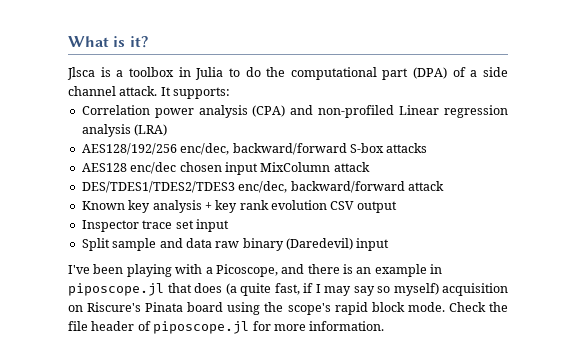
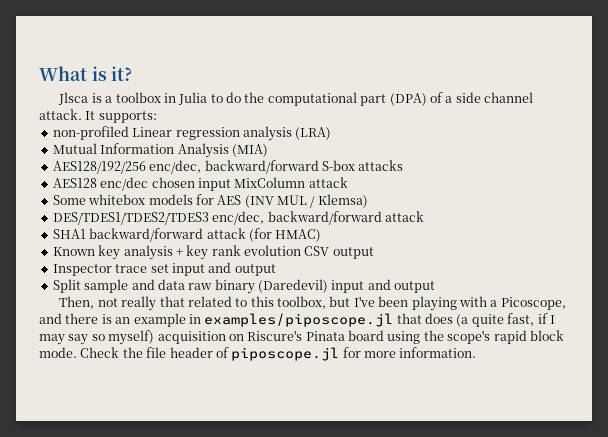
- Correlation power analysis (CPA) and non-profiled Linear regression analysis (LRA)
+ non-profiled Linear regression analysis (LRA)
+ Mutual Information Analysis (MIA)
+ Some whitebox models for AES (INV MUL / Klemsa)
+ SHA1 backward/forward attack (for HMAC)
- Inspector trace set input
+ Inspector trace set input and output
- Split sample and data raw binary (Daredevil) input
- I've been playing with a Picoscope, and there is an example in piposcope.jl that does (a quite fast, if I may say so myself) acquisition on Riscure's Pinata board using the scope's rapid block mode.
+ Split sample and data raw binary (Daredevil) input and output
+ Then, not really that related to this toolbox, but I've been playing with a Picoscope, and there is an example in examples/piposcope.jl that does (a quite fast, if I may say so myself) acquisition on Riscure's Pinata board using the scope's rapid block mode.

